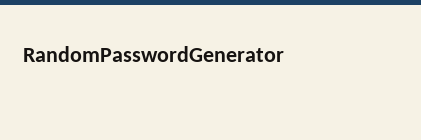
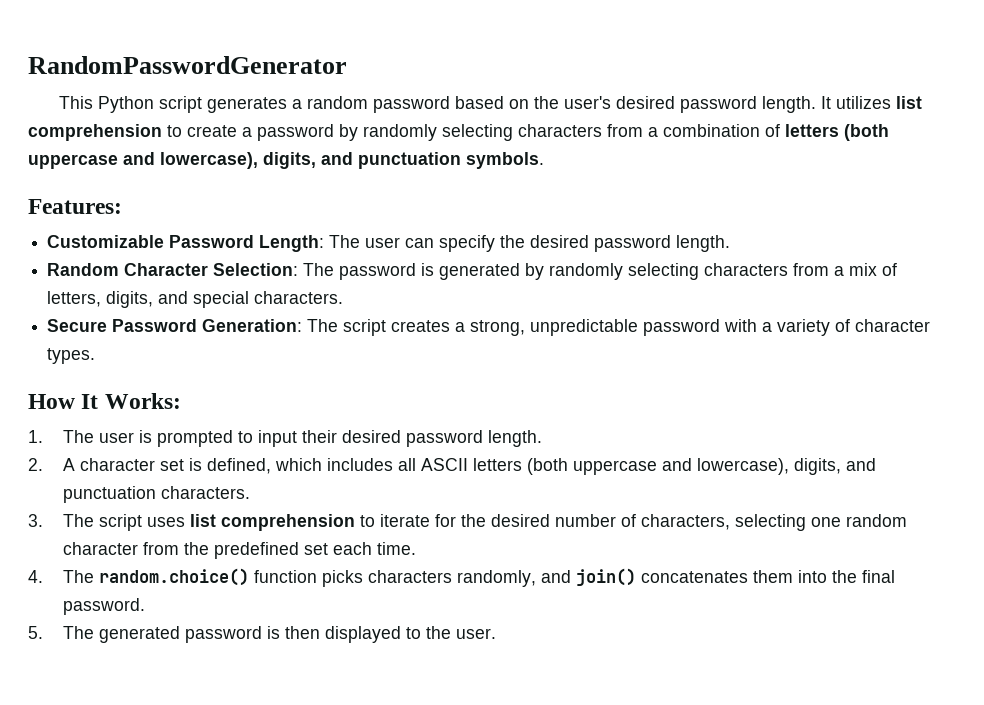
+ This Python script generates a random password based on the user's desired password length. It utilizes list comprehension to create a password by randomly selecting characters from a combination of letters (both uppercase and lowercase), digits, and punctuation symbols.
+ Features:
+ Customizable Password Length: The user can specify the desired password length.
+ Random Character Selection: The password is generated by randomly selecting characters from a mix of letters, digits, and special characters.
+ Secure Password Generation: The script creates a strong, unpredictable password with a variety of character types.
+ How It Works:
+ 1. The user is prompted to input their desired password length.
+ 2. A character set is defined, which includes all ASCII letters (both uppercase and lowercase), digits, and punctuation characters.
+ 3. The script uses list comprehension to iterate for the desired number of characters, selecting one random character from the predefined set each time.
+ 4. The random.choice() function picks characters randomly, and join() concatenates them into the final password.
+ 5. The generated password is then displayed to the user.

